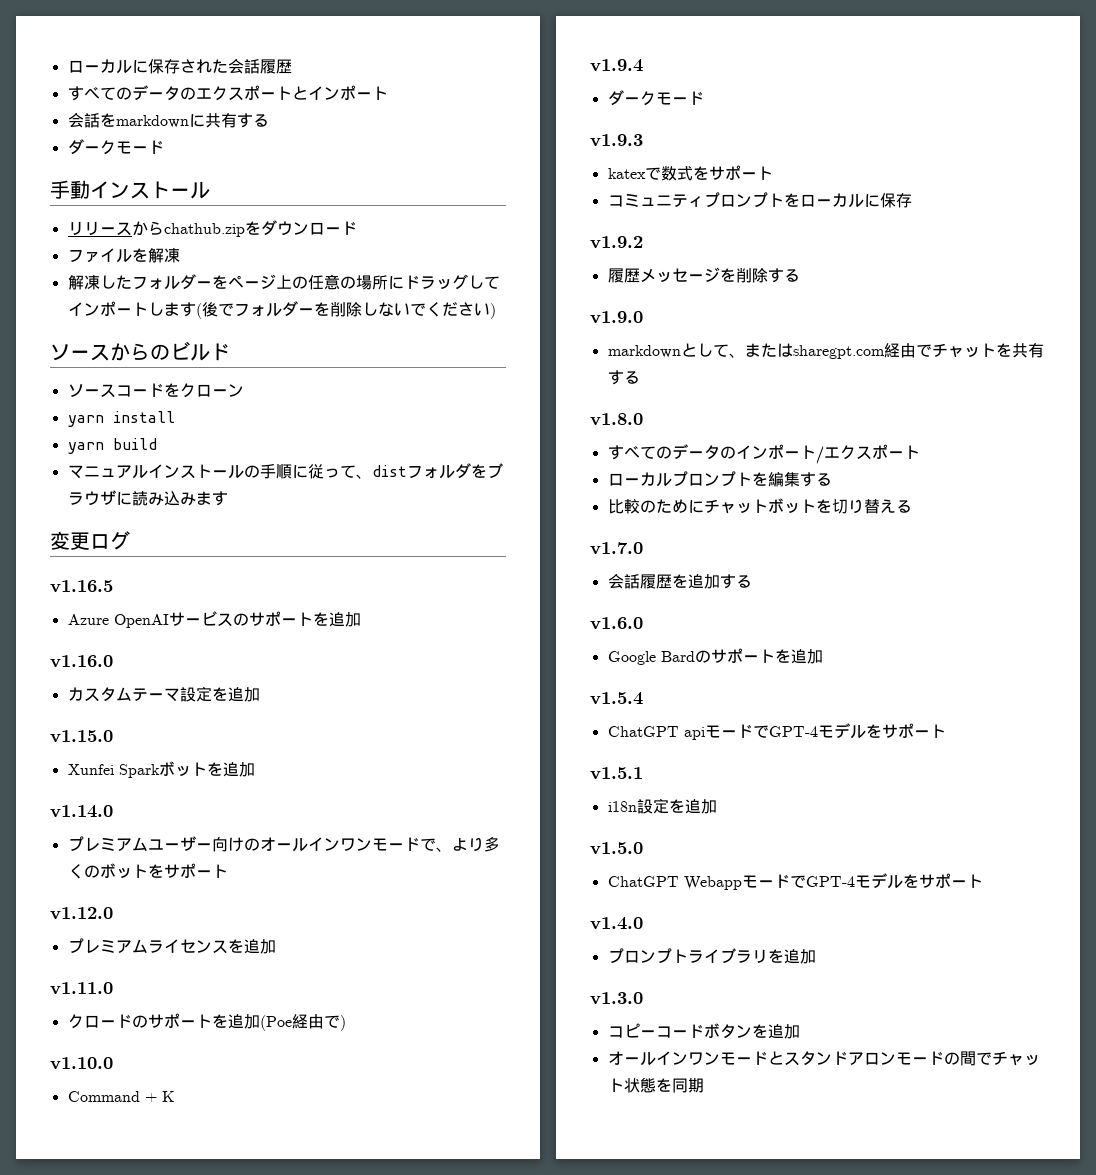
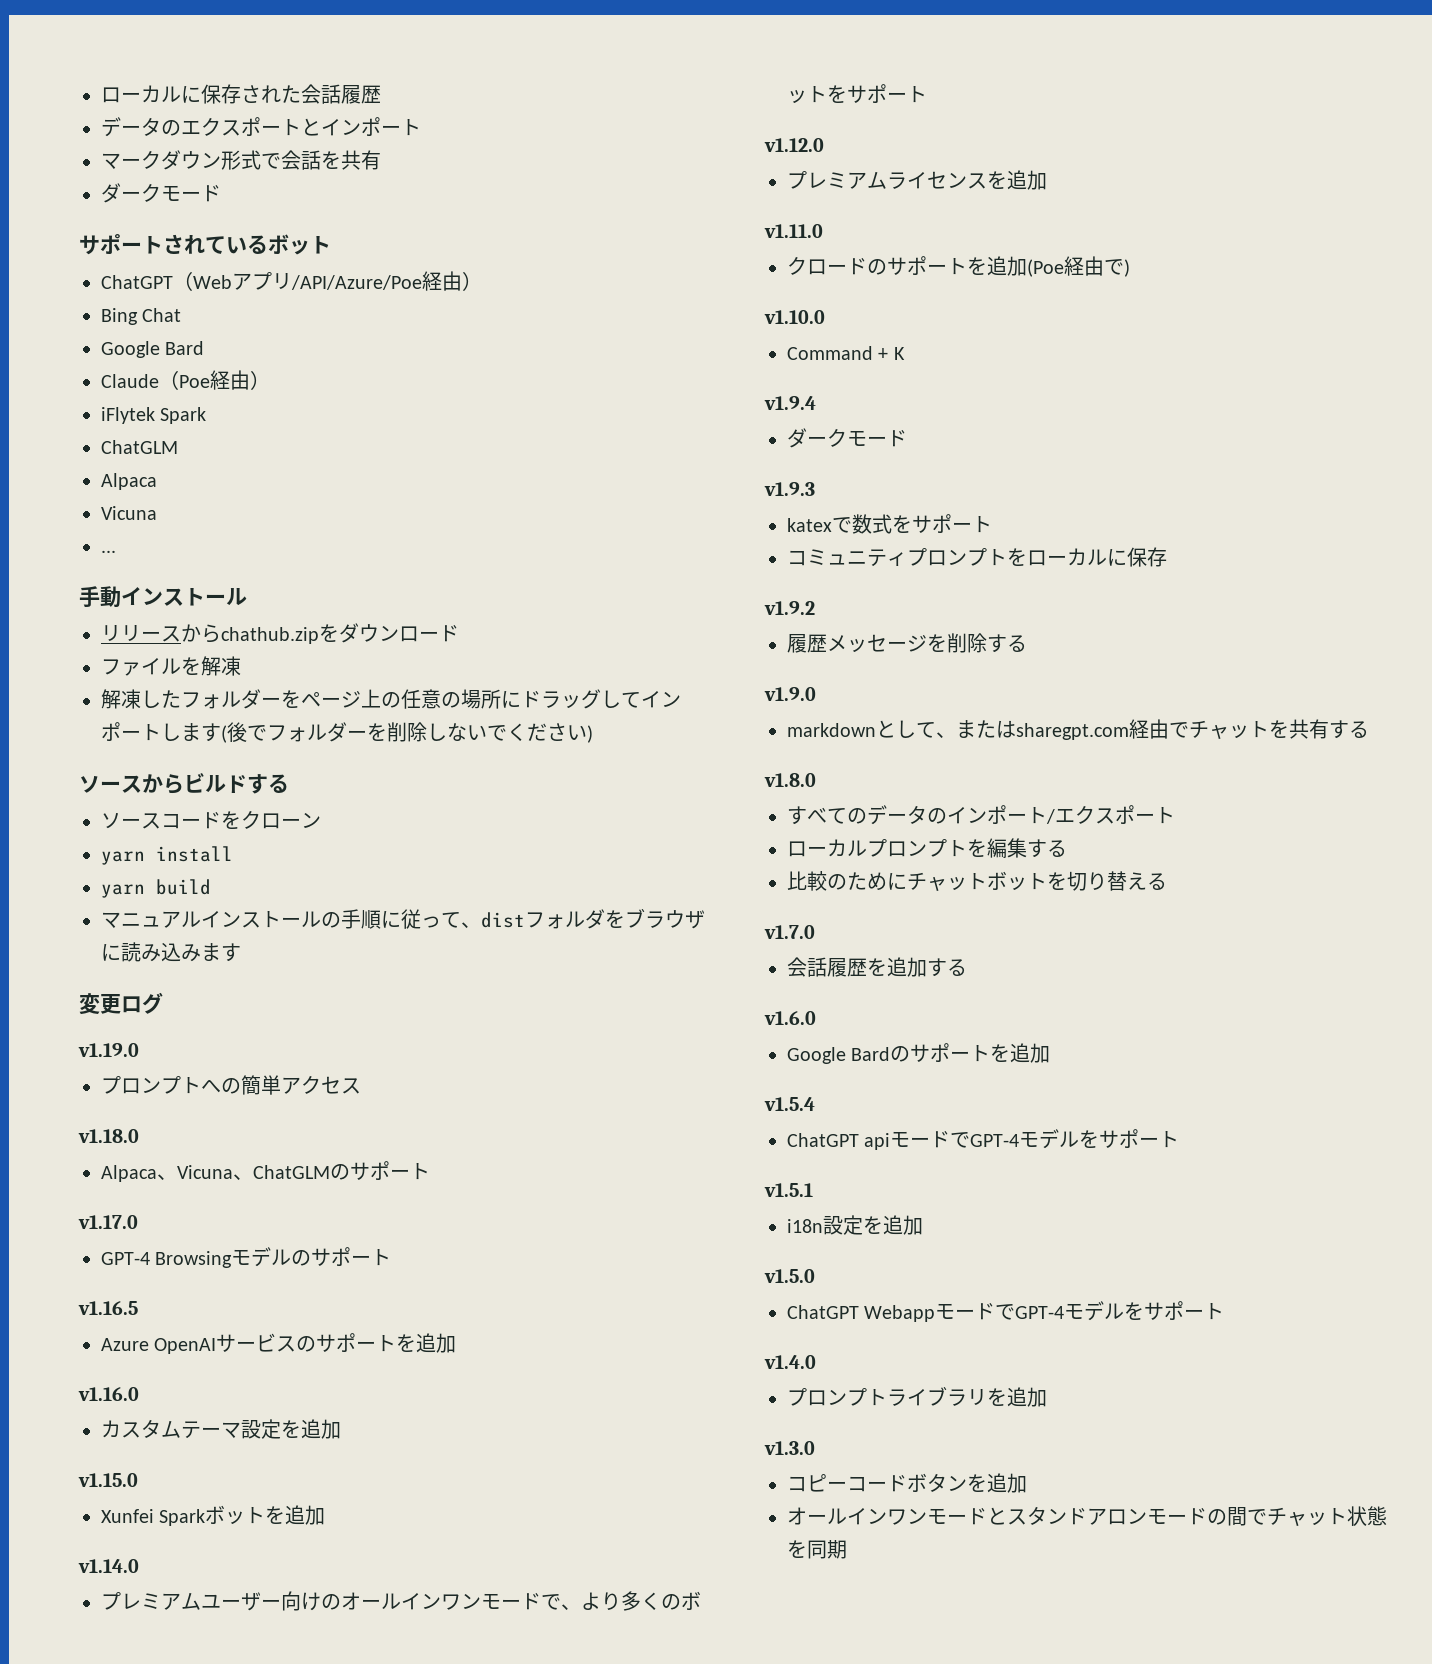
- すべてのデータのエクスポートとインポート
+ データのエクスポートとインポート
- 会話をmarkdownに共有する
+ マークダウン形式で会話を共有
  ダークモード
+ サポートされているボット
+ ChatGPT（Webアプリ/API/Azure/Poe経由）
+ Bing Chat
+ Google Bard
+ Claude（Poe経由）
+ iFlytek Spark
+ ChatGLM
+ Alpaca
+ Vicuna
+ ...
- ソースからのビルド
+ ソースからビルドする
+ v1.19.0
+ プロンプトへの簡単アクセス
+ v1.18.0
+ Alpaca、Vicuna、ChatGLMのサポート
+ v1.17.0
+ GPT-4 Browsingモデルのサポート

